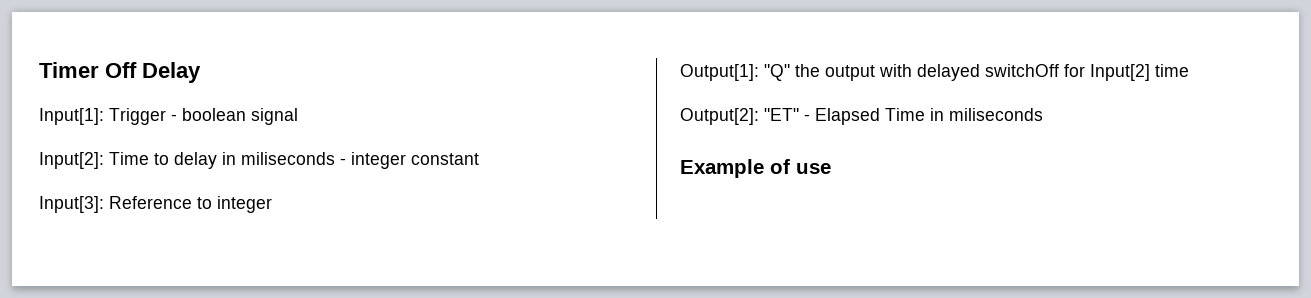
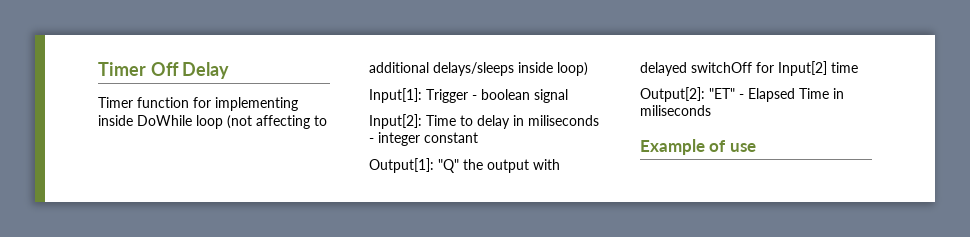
+ Timer function for implementing inside DoWhile loop (not affecting to additional delays/sleeps inside loop)
- Input[3]: Reference to integer

